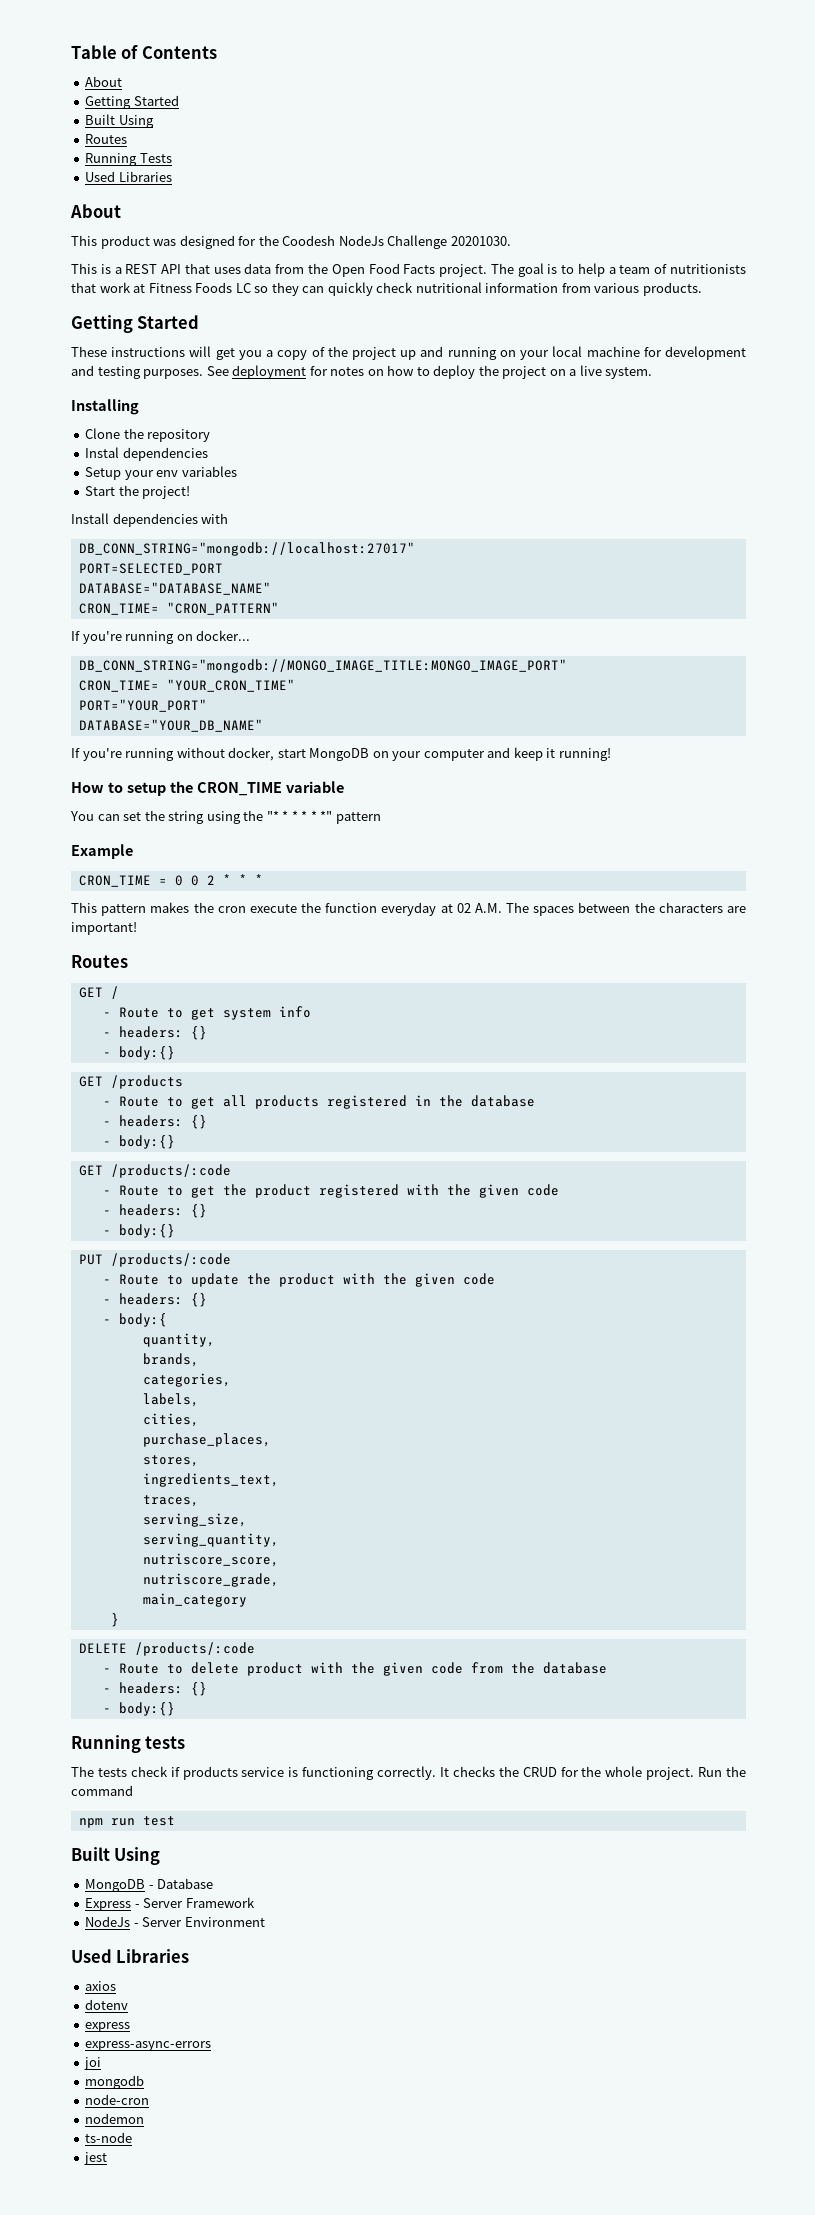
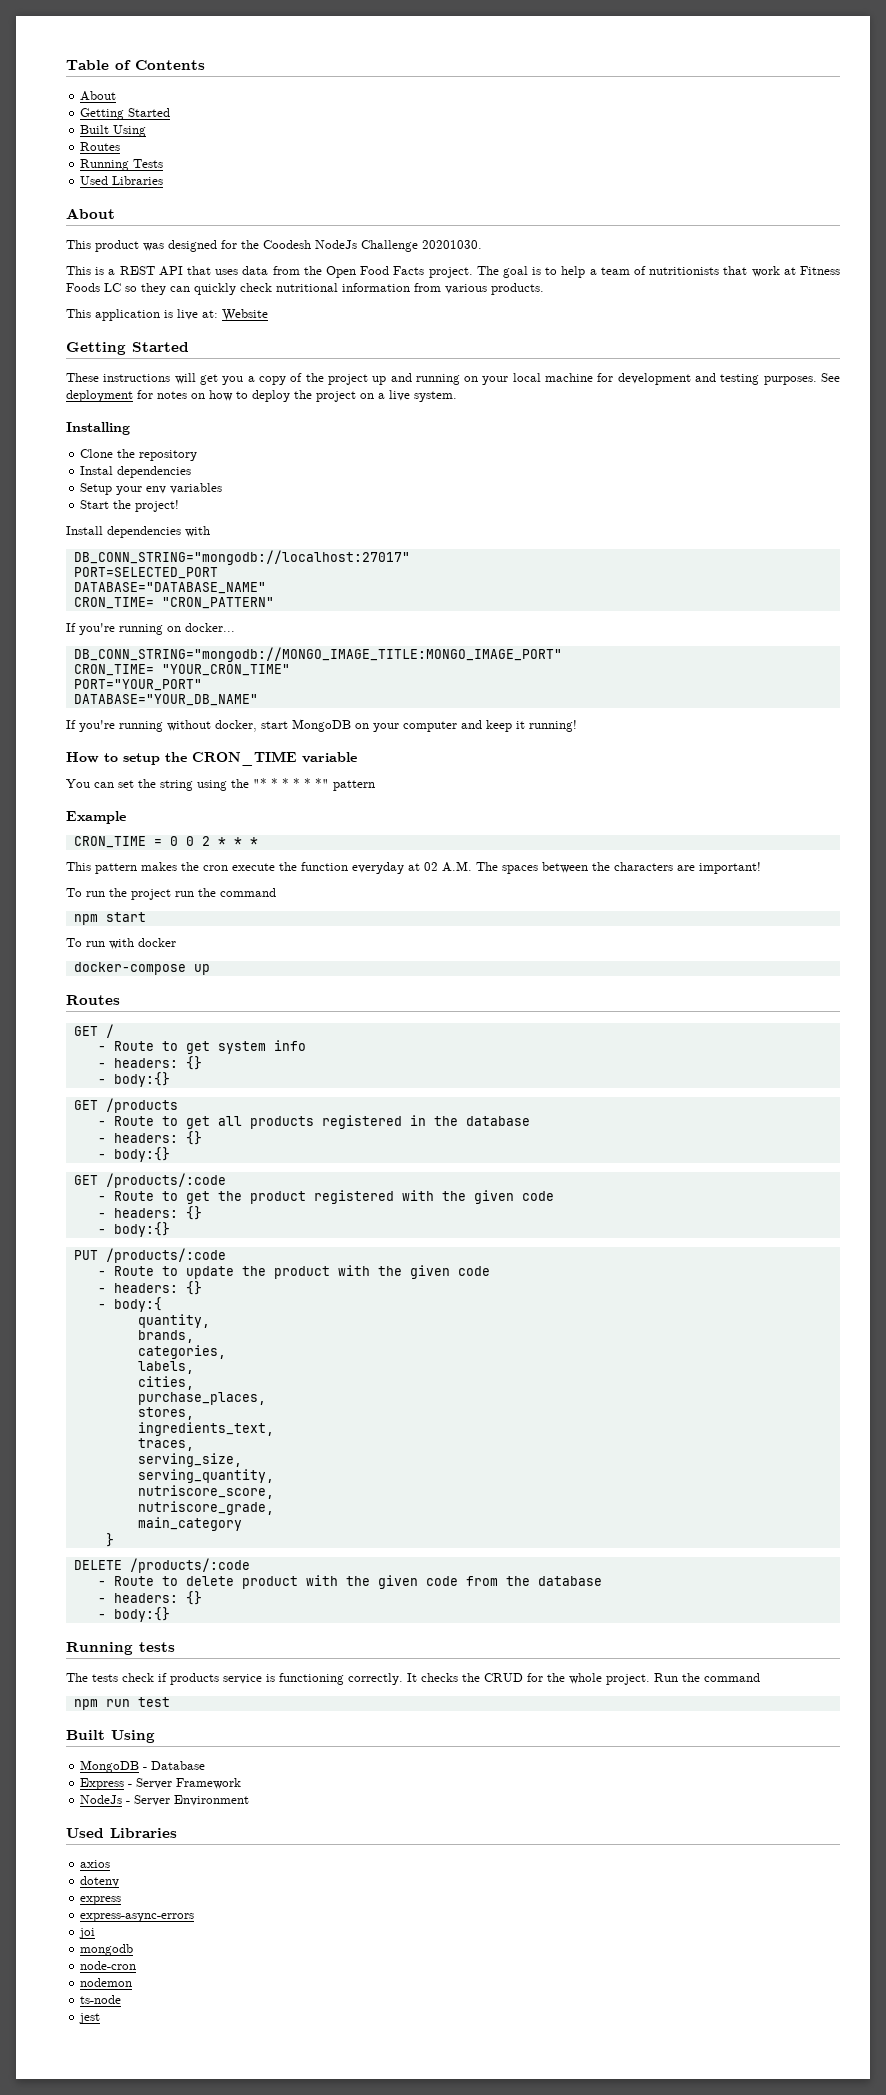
+ This application is live at: Website
+ To run the project run the command
+ npm start
+ To run with docker
+ docker-compose up

